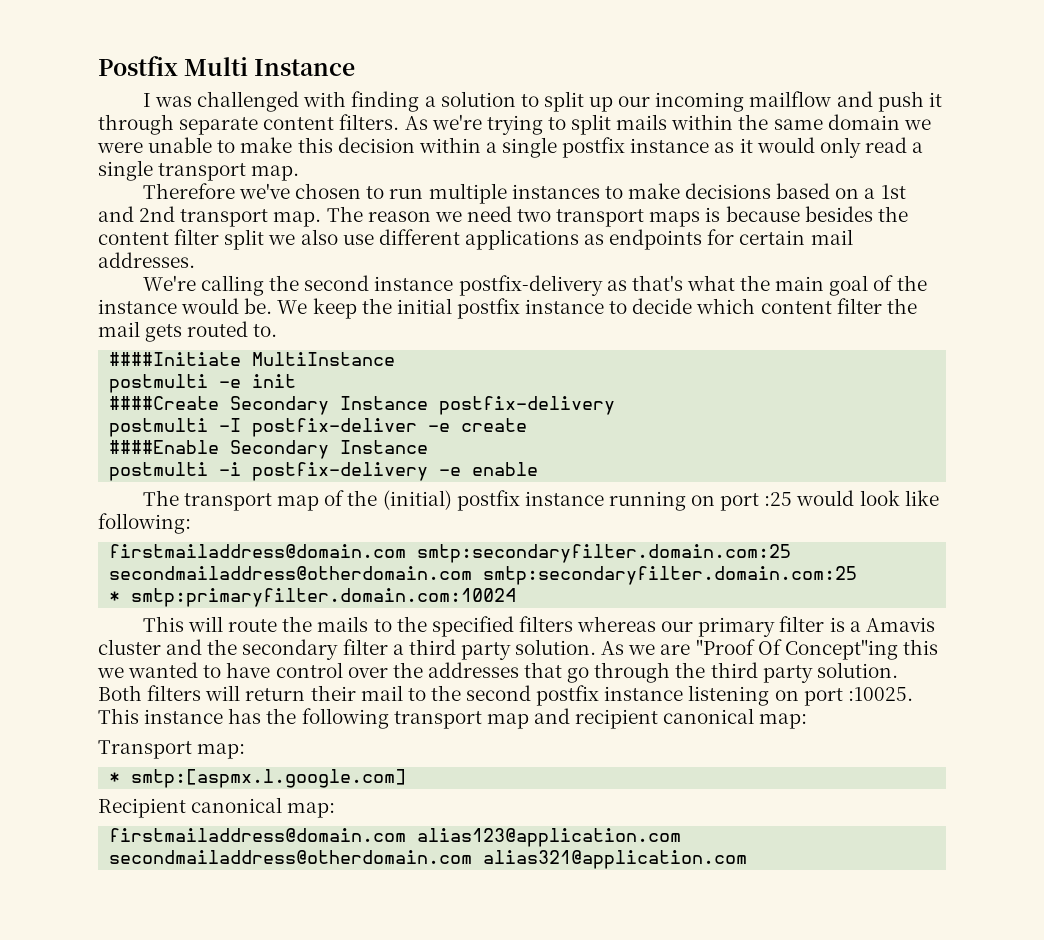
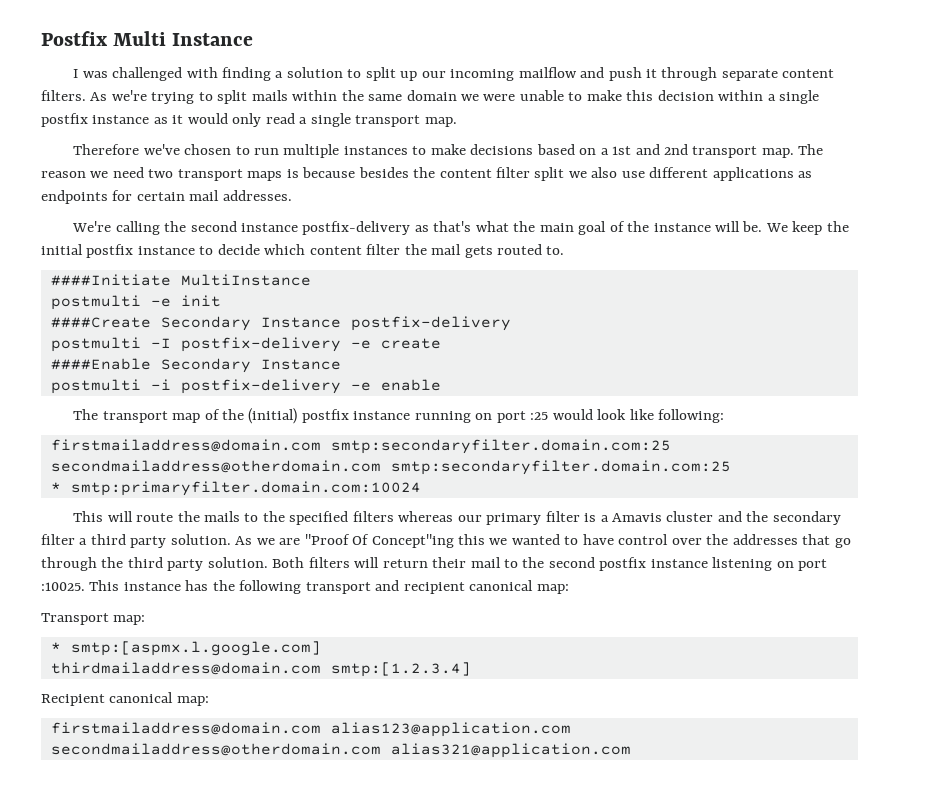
- We're calling the second instance postfix-delivery as that's what the main goal of the instance would be.
+ We're calling the second instance postfix-delivery as that's what the main goal of the instance will be.
- postmulti -I postfix-deliver -e create
+ postmulti -I postfix-delivery -e create
- This instance has the following transport map and recipient canonical map:
+ This instance has the following transport and recipient canonical map:
+ thirdmailaddress@domain.com smtp:[1.2.3.4]

